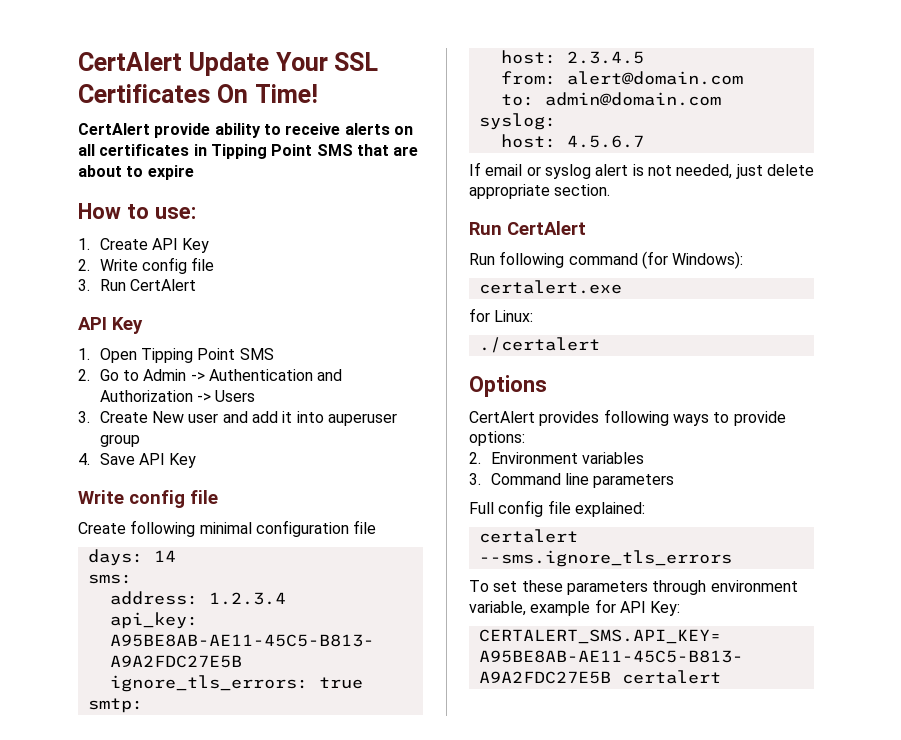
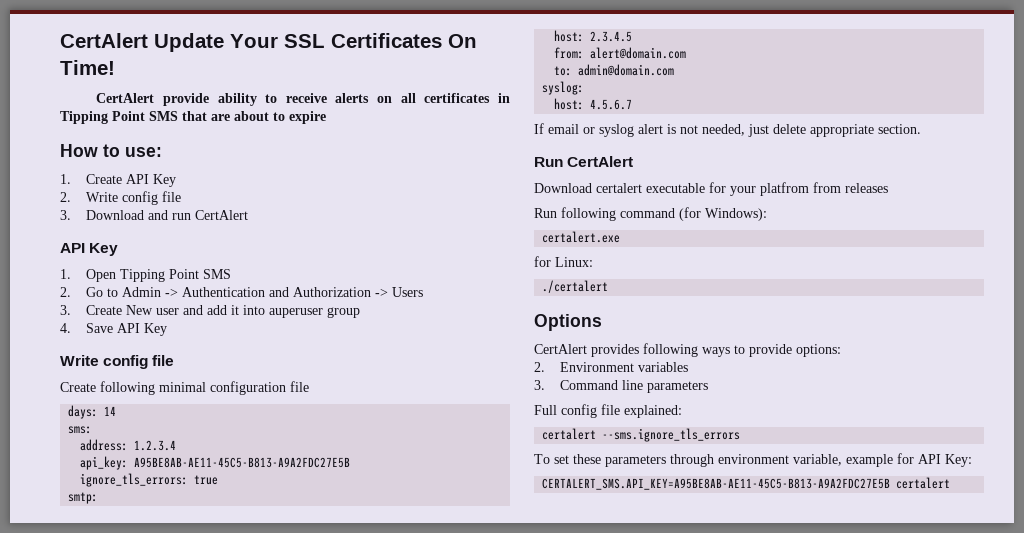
- 3. Run CertAlert
+ 3. Download and run CertAlert
+ Download certalert executable for your platfrom from releases

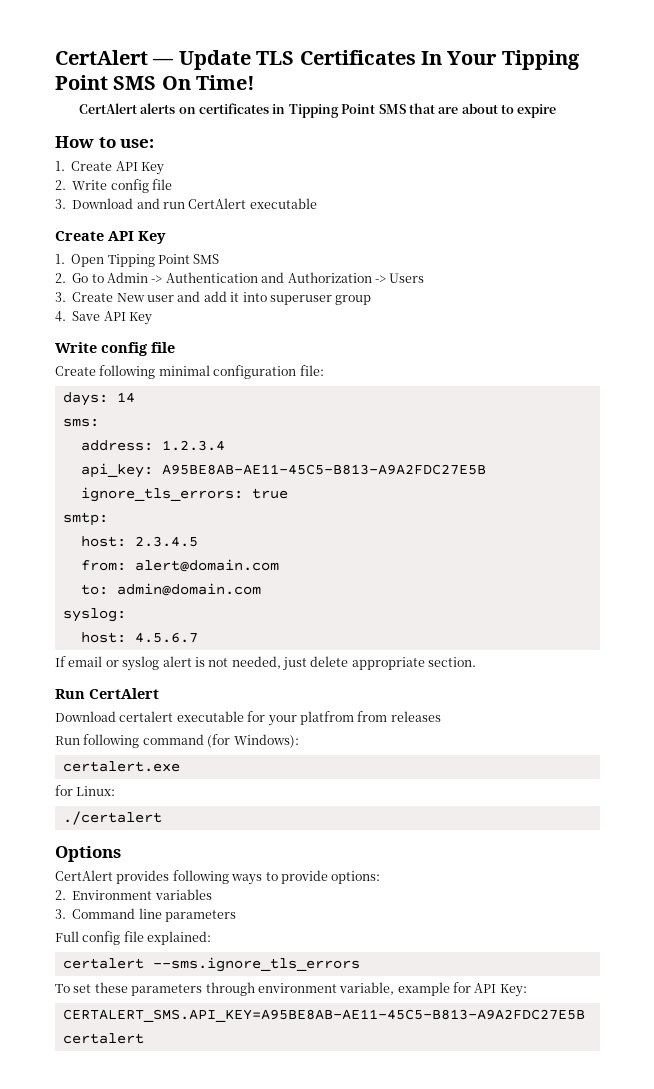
- CertAlert Update Your SSL Certificates On Time!
+ CertAlert — Update TLS Certificates In Your Tipping Point SMS On Time!
- CertAlert provide ability to receive alerts on all certificates in Tipping Point SMS that are about to expire
+ CertAlert alerts on certificates in Tipping Point SMS that are about to expire
- 3. Download and run CertAlert
- API Key
+ 3. Download and run CertAlert executable
+ Create API Key
- 3. Create New user and add it into auperuser group
+ 3. Create New user and add it into superuser group
- Create following minimal configuration file
+ Create following minimal configuration file:

